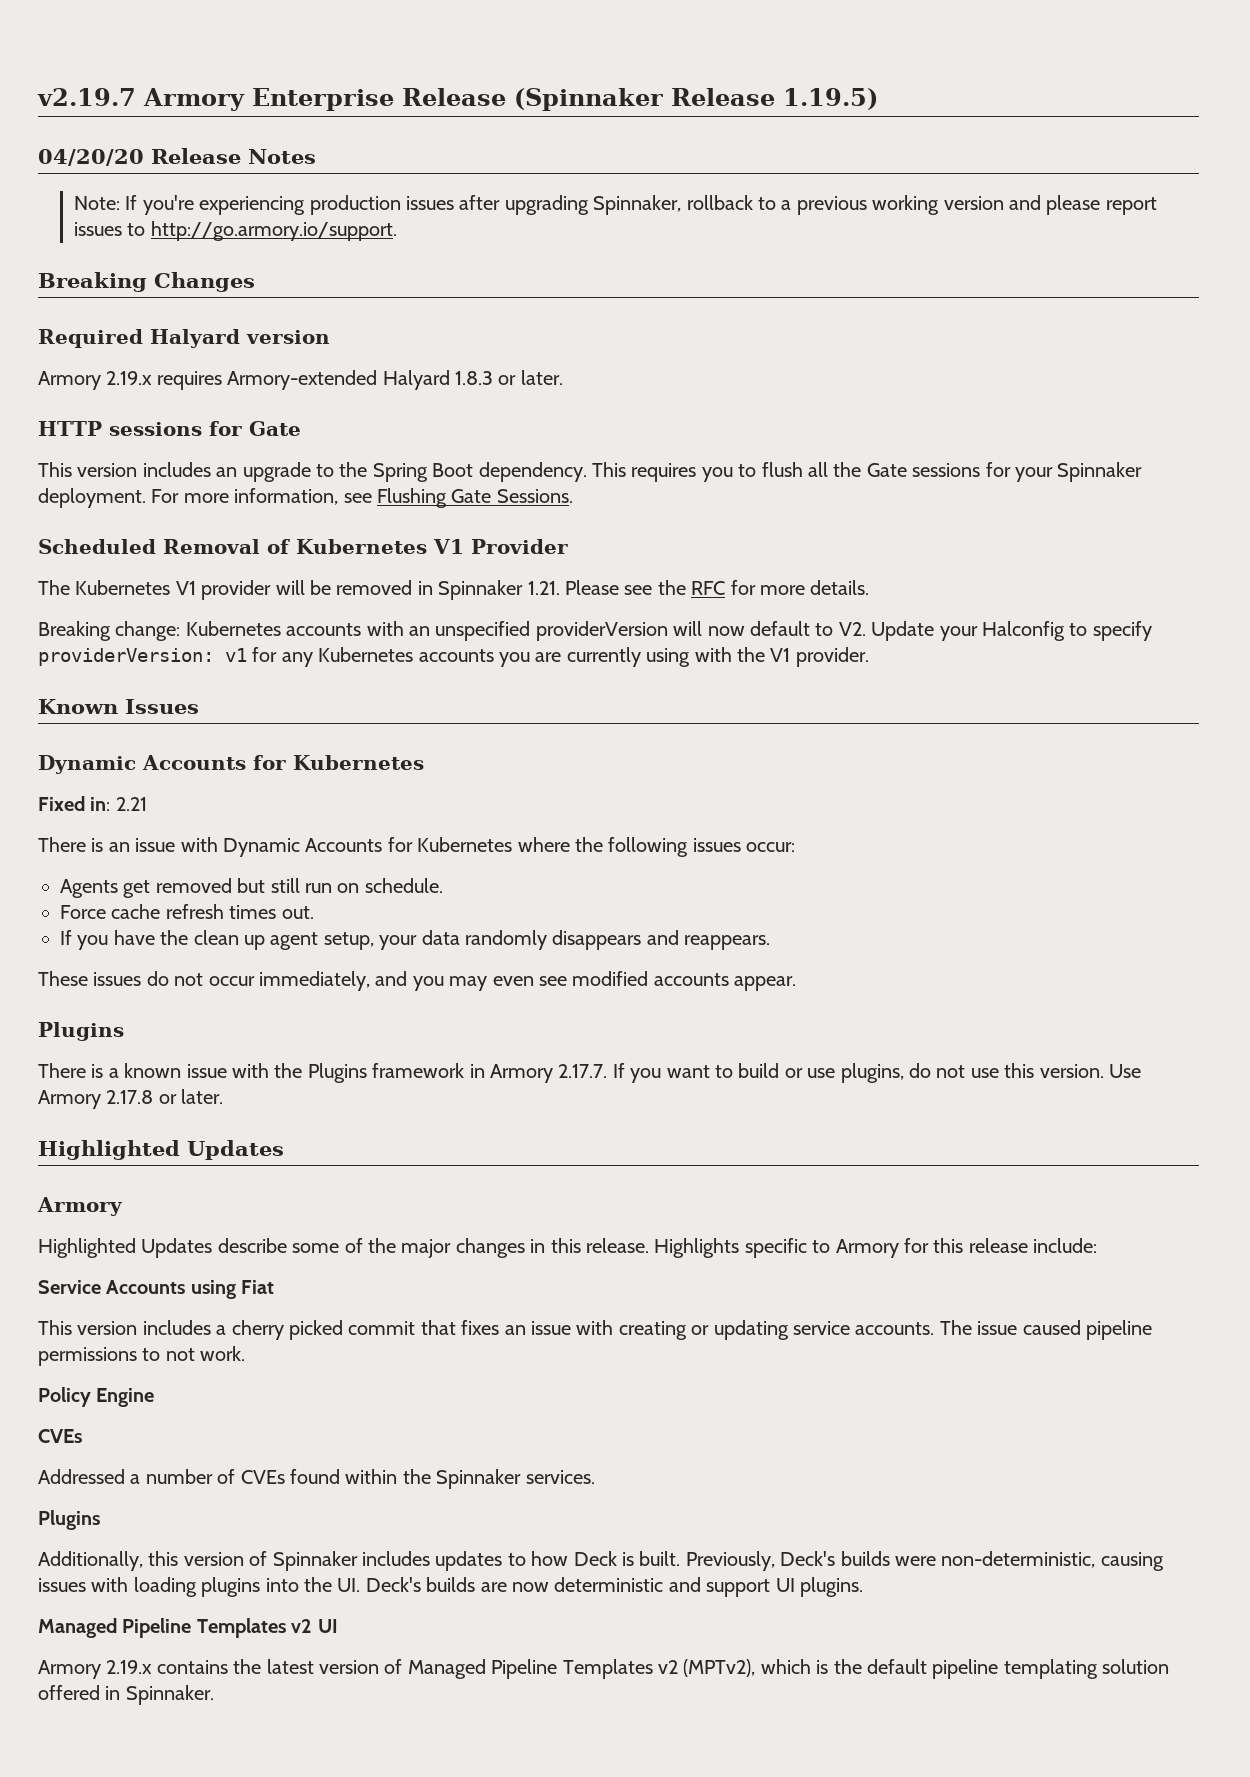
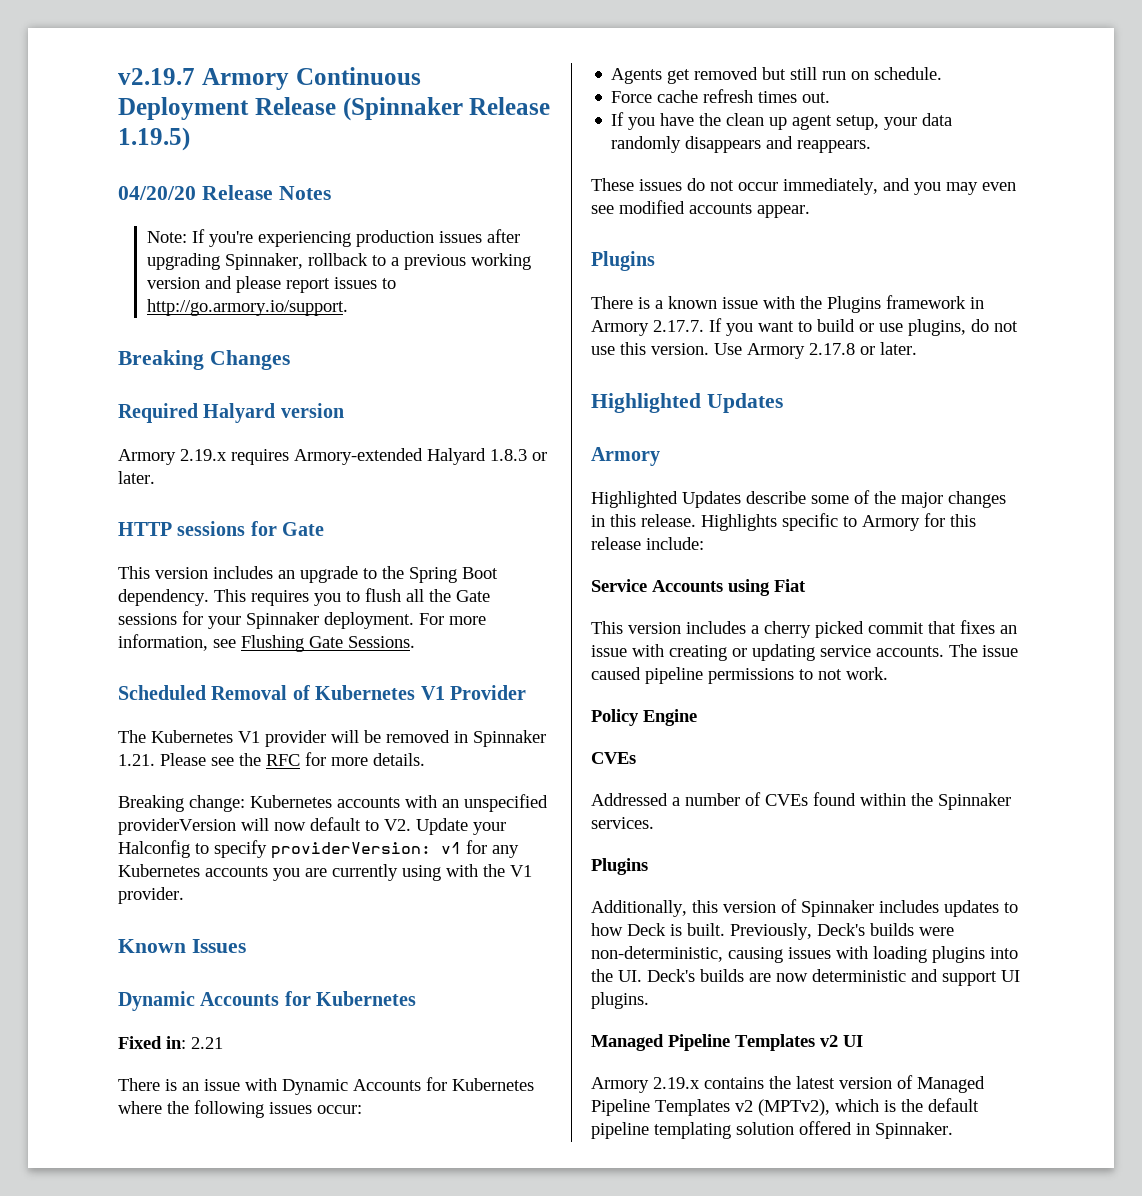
- v2.19.7 Armory Enterprise Release (Spinnaker Release 1.19.5)
+ v2.19.7 Armory Continuous Deployment Release (Spinnaker Release 1.19.5)

